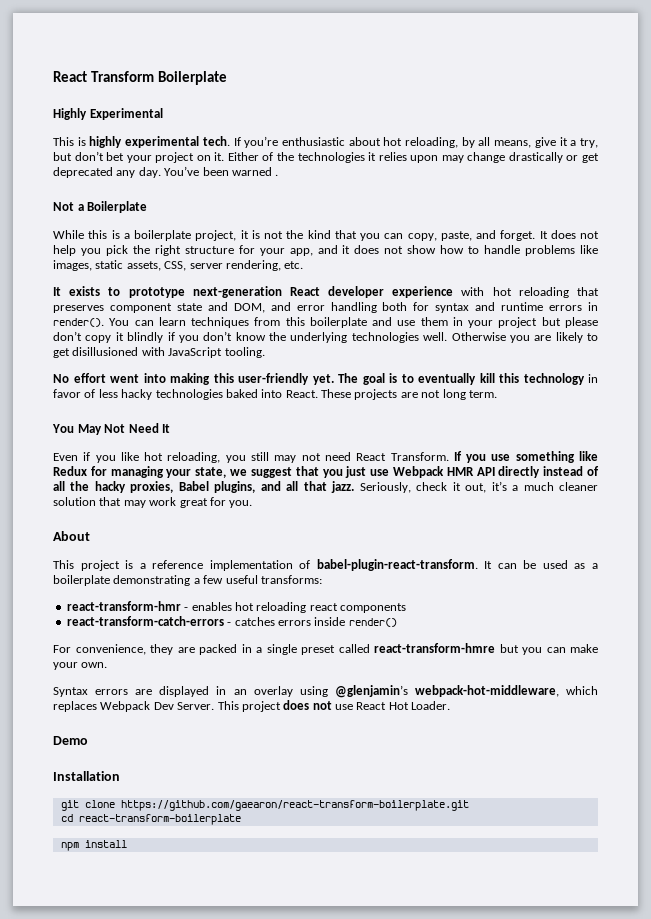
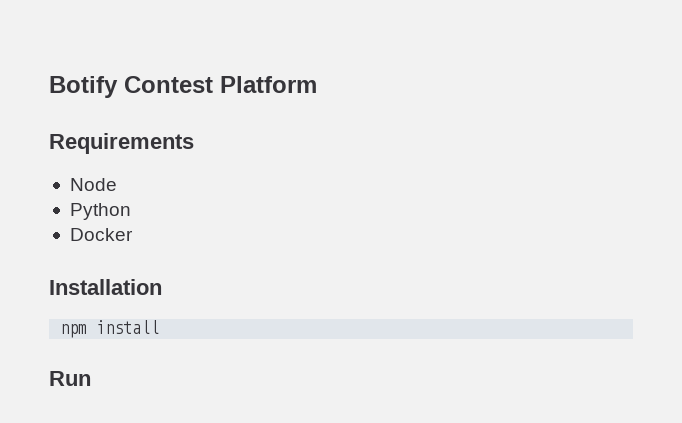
- React Transform Boilerplate
- Highly Experimental
- This is highly experimental tech. If you’re enthusiastic about hot reloading, by all means, give it a try, but don’t bet your project on it. Either of the technologies it relies upon may change drastically or get deprecated any day. You’ve been warned .
- Not a Boilerplate
- While this is a boilerplate project, it is not the kind that you can copy, paste, and forget. It does not help you pick the right structure for your app, and it does not show how to handle problems like images, static assets, CSS, server rendering, etc.
- It exists to prototype next-generation React developer experience with hot reloading that preserves component state and DOM, and error handling both for syntax and runtime errors in render(). You can learn techniques from this boilerplate and use them in your project but please don’t copy it blindly if you don’t know the underlying technologies well. Otherwise you are likely to get disillusioned with JavaScript tooling.
- No effort went into making this user-friendly yet. The goal is to eventually kill this technology in favor of less hacky technologies baked into React. These projects are not long term.
- You May Not Need It
- Even if you like hot reloading, you still may not need React Transform. If you use something like Redux for managing your state, we suggest that you just use Webpack HMR API directly instead of all the hacky proxies, Babel plugins, and all that jazz. Seriously, check it out, it’s a much cleaner solution that may work great for you.
- About
- This project is a reference implementation of babel-plugin-react-transform. It can be used as a boilerplate demonstrating a few useful transforms:
- react-transform-hmr - enables hot reloading react components
- react-transform-catch-errors - catches errors inside render()
- For convenience, they are packed in a single preset called react-transform-hmre but you can make your own.
- Syntax errors are displayed in an overlay using @glenjamin’s webpack-hot-middleware, which replaces Webpack Dev Server. This project does not use React Hot Loader.
- Demo
+ Botify Contest Platform
+ Requirements
+ Node
+ Python
+ Docker
  Installation
- git clone https://github.com/gaearon/react-transform-boilerplate.git
- cd react-transform-boilerplate
+ Run

